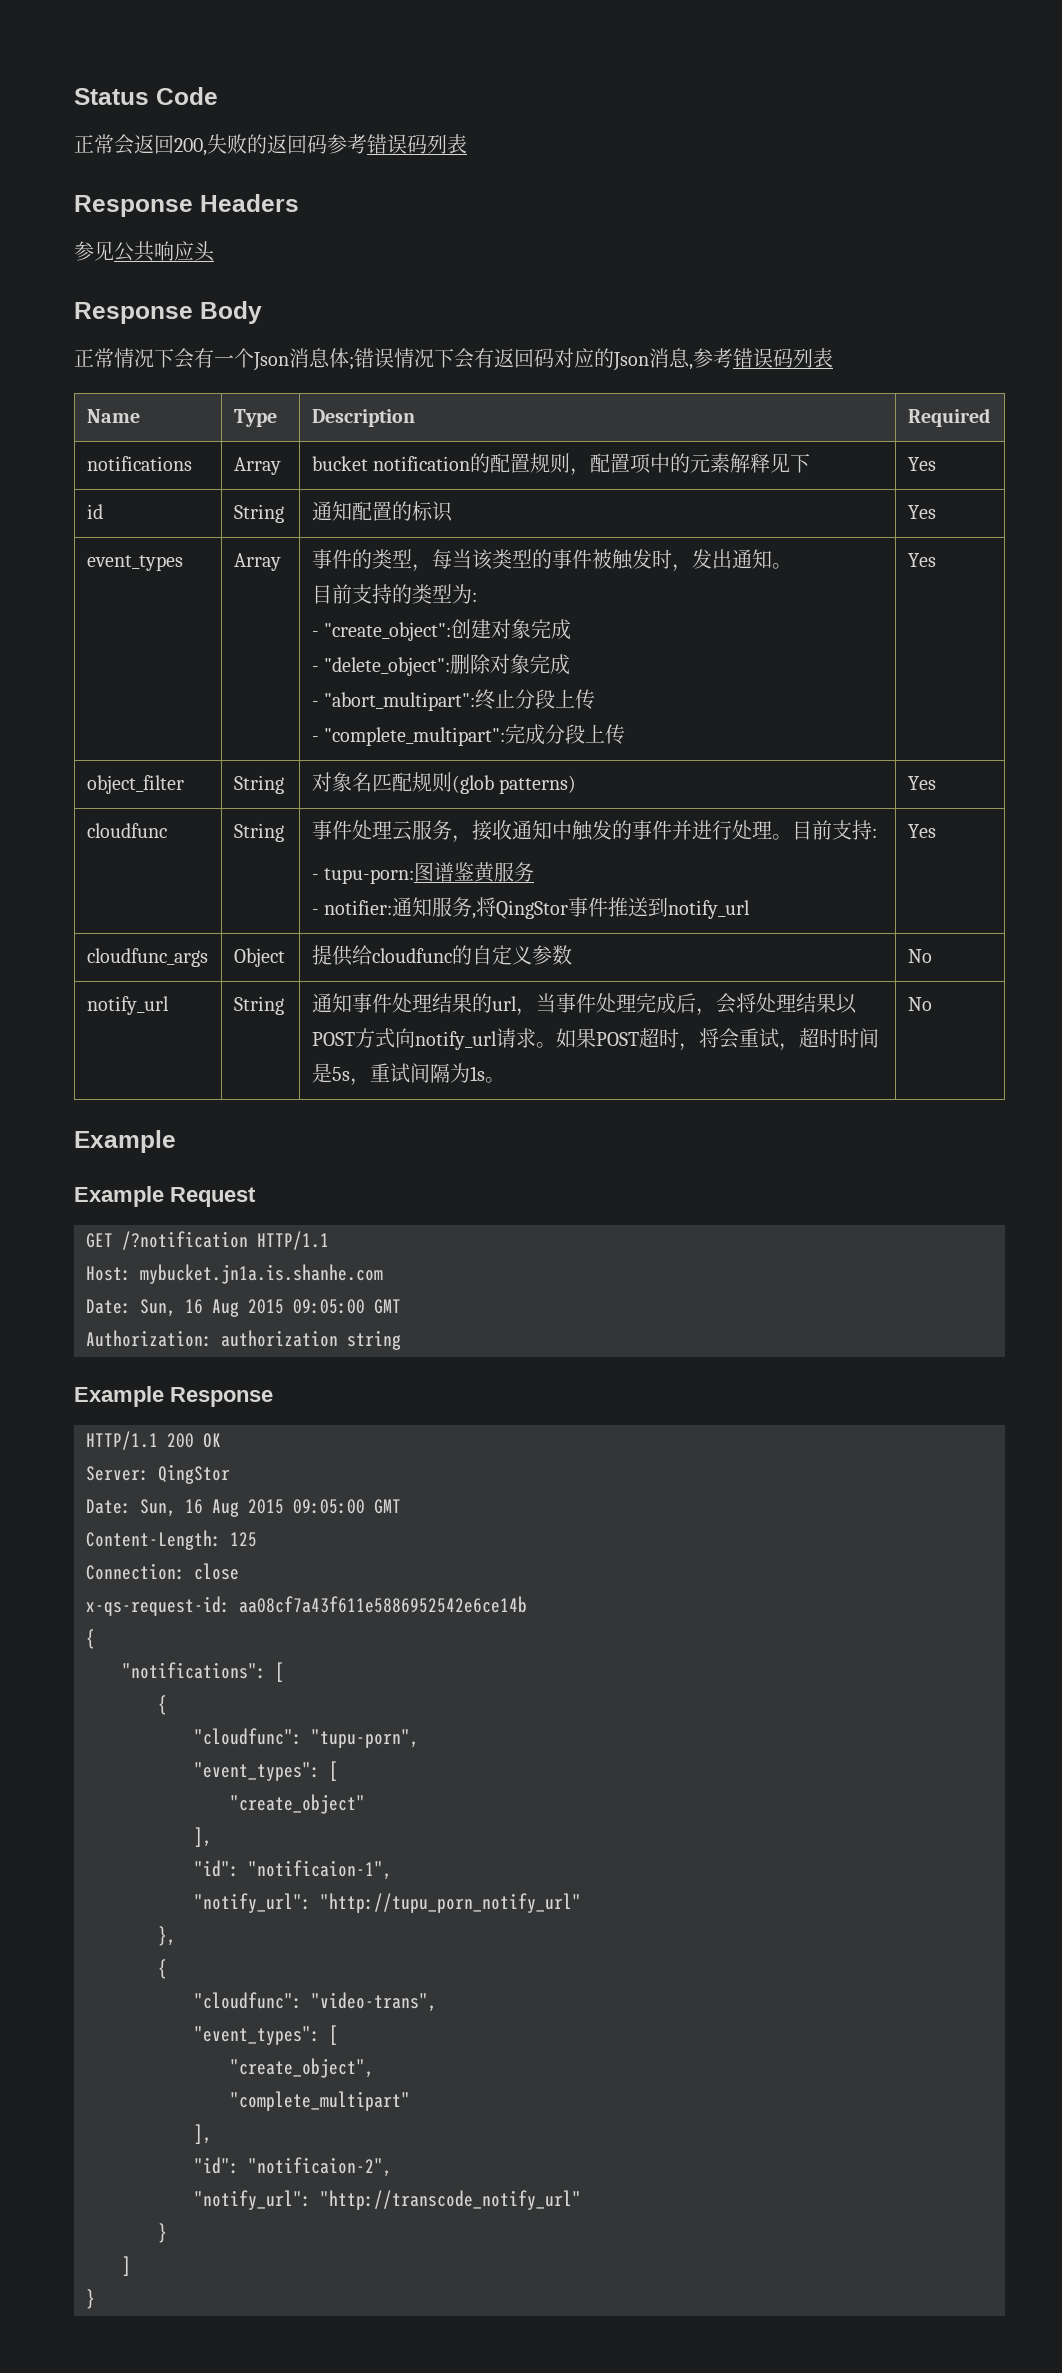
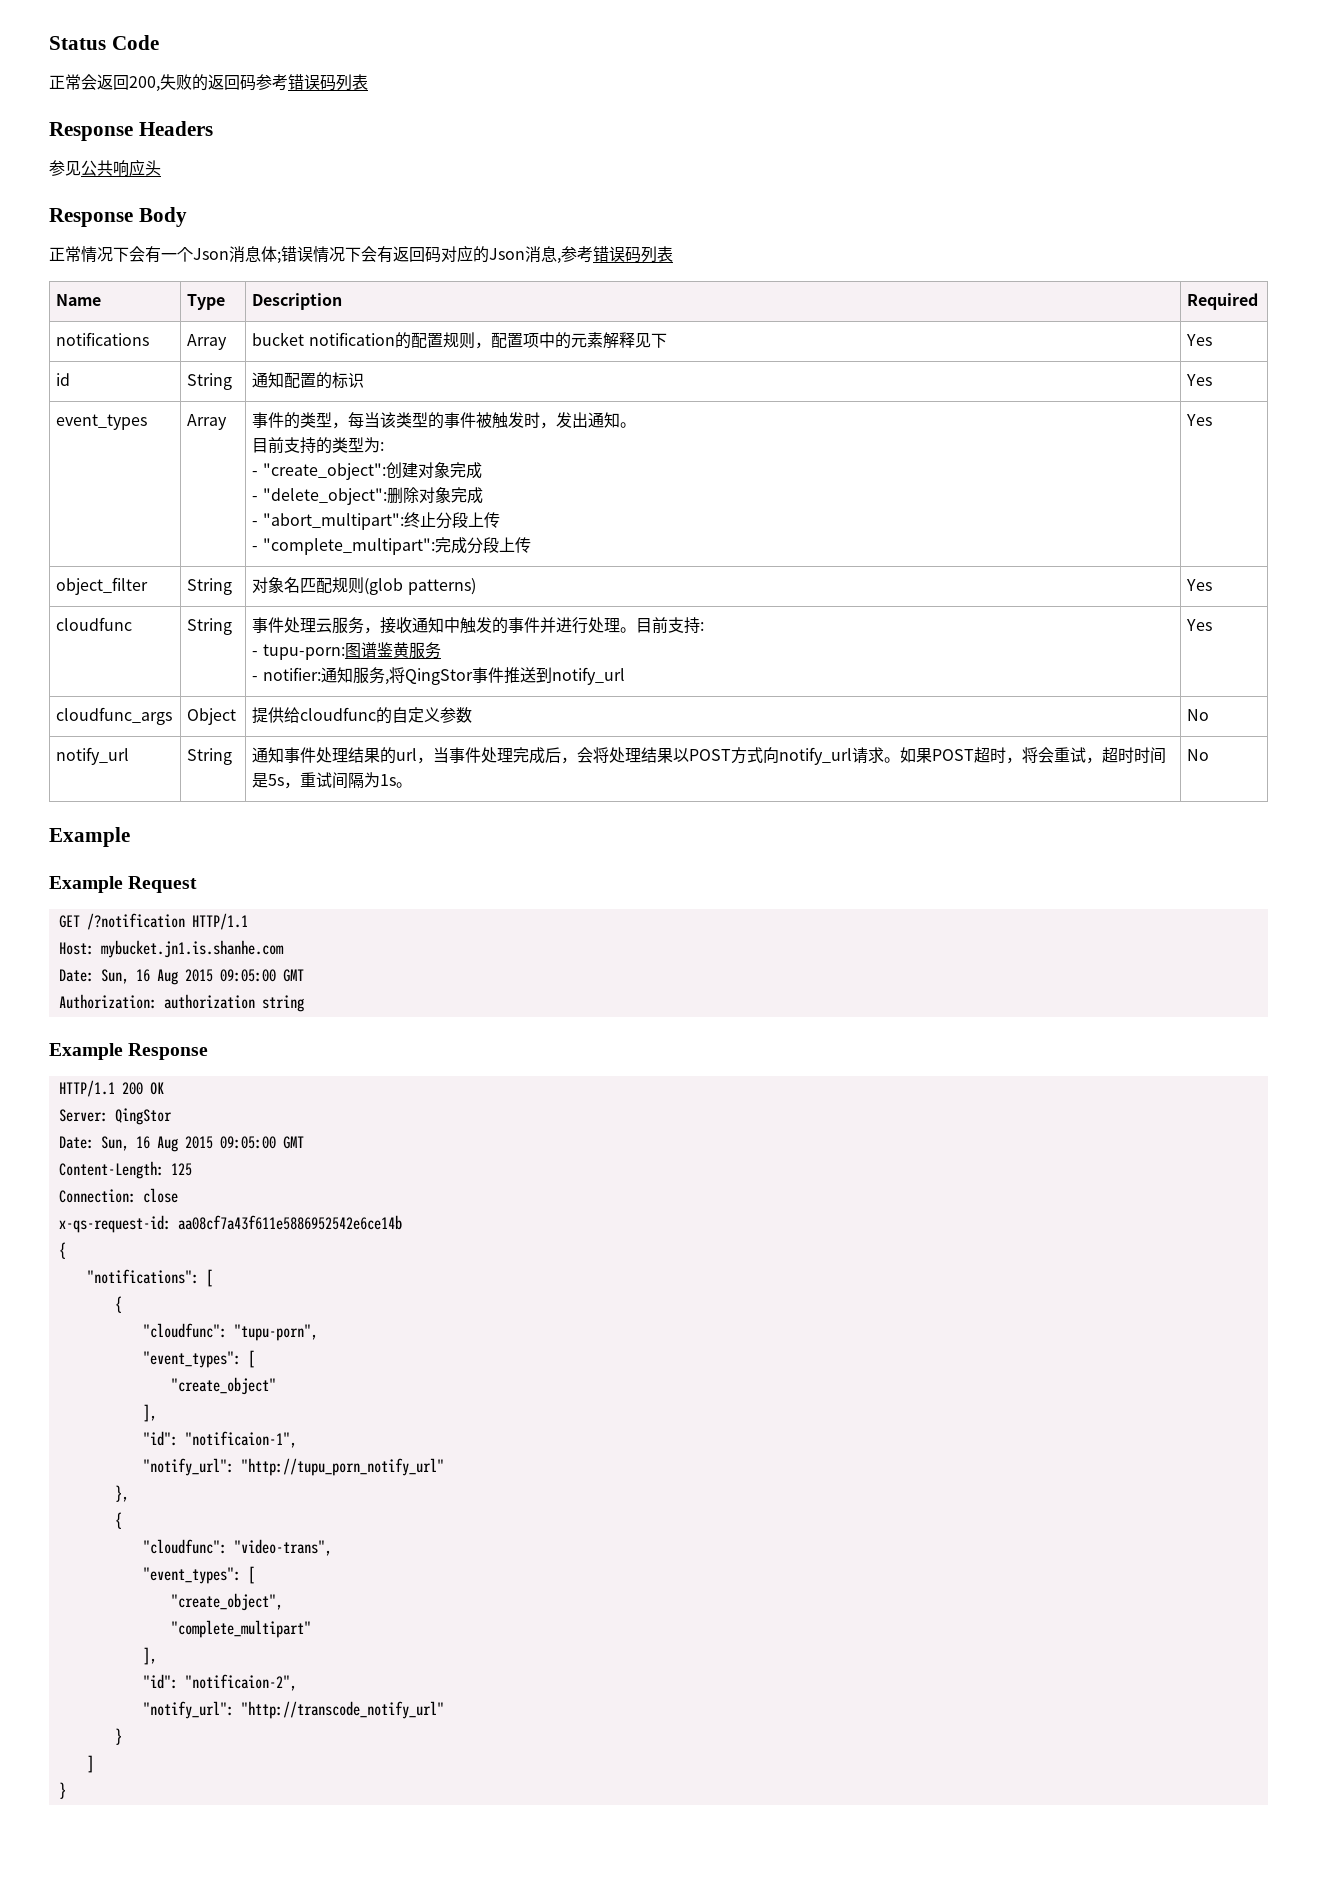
- Host: mybucket.jn1a.is.shanhe.com
+ Host: mybucket.jn1.is.shanhe.com

